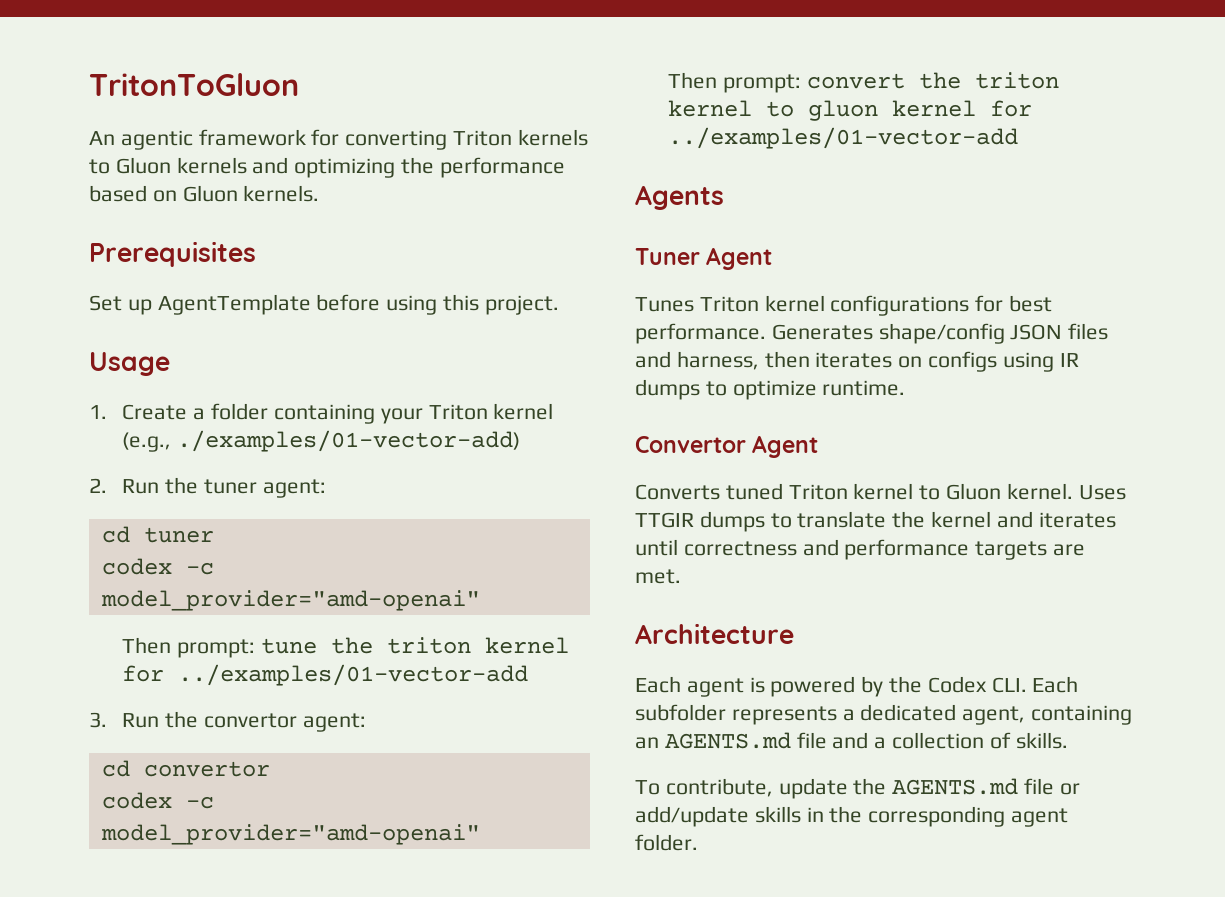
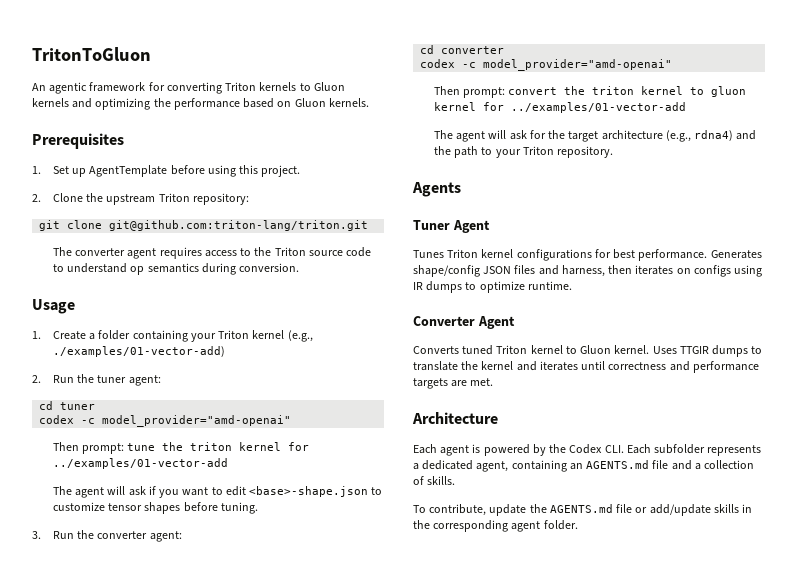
- Set up AgentTemplate before using this project.
+ 1. Set up AgentTemplate before using this project.
+ 2. Clone the upstream Triton repository:
+ git clone git@github.com:triton-lang/triton.git
+ The converter agent requires access to the Triton source code to understand op semantics during conversion.
+ The agent will ask if you want to edit <base>-shape.json to customize tensor shapes before tuning.
- 3. Run the convertor agent:
- cd convertor
+ 3. Run the converter agent:
+ cd converter
+ The agent will ask for the target architecture (e.g., rdna4) and the path to your Triton repository.
- Convertor Agent
+ Converter Agent

